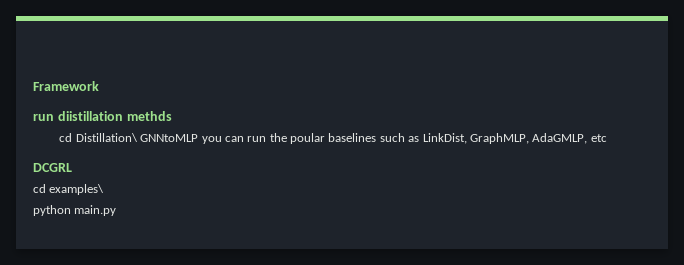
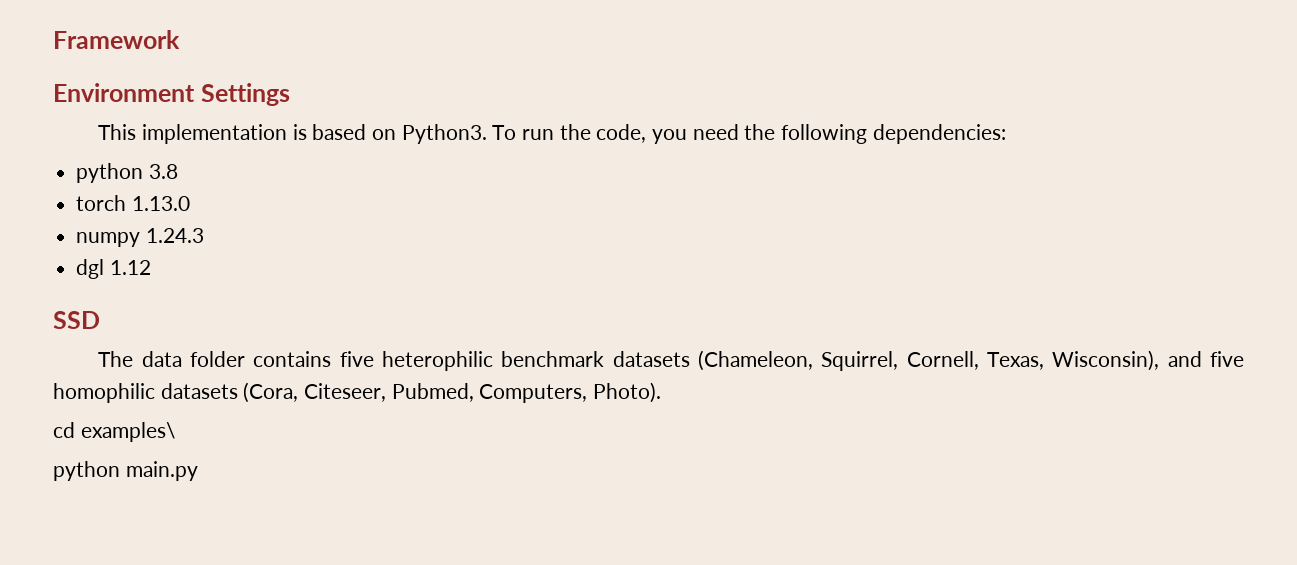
- run diistillation methds
- cd Distillation\ GNNtoMLP you can run the poular baselines such as LinkDist, GraphMLP, AdaGMLP, etc
- DCGRL
+ Environment Settings
+ This implementation is based on Python3. To run the code, you need the following dependencies:
+ python 3.8
+ torch 1.13.0
+ numpy 1.24.3
+ dgl 1.12
+ SSD
+ The data folder contains five heterophilic benchmark datasets (Chameleon, Squirrel, Cornell, Texas, Wisconsin), and five homophilic datasets (Cora, Citeseer, Pubmed, Computers, Photo).

